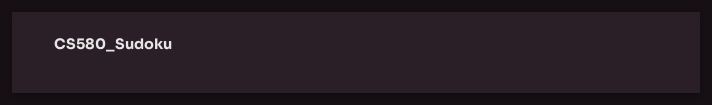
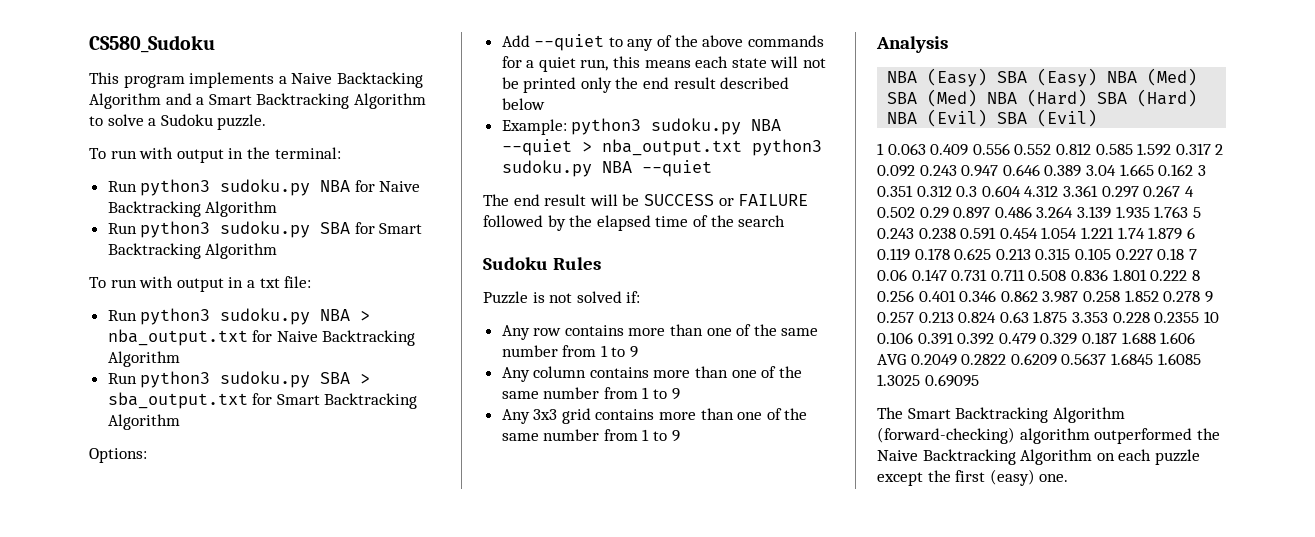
+ This program implements a Naive Backtacking Algorithm and a Smart Backtracking Algorithm to solve a Sudoku puzzle.
+ To run with output in the terminal:
+ Run python3 sudoku.py NBA for Naive Backtracking Algorithm
+ Run python3 sudoku.py SBA for Smart Backtracking Algorithm
+ To run with output in a txt file:
+ Run python3 sudoku.py NBA > nba_output.txt for Naive Backtracking Algorithm
+ Run python3 sudoku.py SBA > sba_output.txt for Smart Backtracking Algorithm
+ Options:
+ Add --quiet to any of the above commands for a quiet run, this means each state will not be printed only the end result described below
+ Example: python3 sudoku.py NBA --quiet > nba_output.txt python3 sudoku.py NBA --quiet
+ The end result will be SUCCESS or FAILURE followed by the elapsed time of the search
+ Sudoku Rules
+ Puzzle is not solved if:
+ Any row contains more than one of the same number from 1 to 9
+ Any column contains more than one of the same number from 1 to 9
+ Any 3x3 grid contains more than one of the same number from 1 to 9
+ Analysis
+ NBA (Easy) SBA (Easy) NBA (Med) SBA (Med) NBA (Hard) SBA (Hard) NBA (Evil) SBA (Evil)
+ 1 0.063 0.409 0.556 0.552 0.812 0.585 1.592 0.317 2 0.092 0.243 0.947 0.646 0.389 3.04 1.665 0.162 3 0.351 0.312 0.3 0.604 4.312 3.361 0.297 0.267 4 0.502 0.29 0.897 0.486 3.264 3.139 1.935 1.763 5 0.243 0.238 0.591 0.454 1.054 1.221 1.74 1.879 6 0.119 0.178 0.625 0.213 0.315 0.105 0.227 0.18 7 0.06 0.147 0.731 0.711 0.508 0.836 1.801 0.222 8 0.256 0.401 0.346 0.862 3.987 0.258 1.852 0.278 9 0.257 0.213 0.824 0.63 1.875 3.353 0.228 0.2355 10 0.106 0.391 0.392 0.479 0.329 0.187 1.688 1.606 AVG 0.2049 0.2822 0.6209 0.5637 1.6845 1.6085 1.3025 0.69095
+ The Smart Backtracking Algorithm (forward-checking) algorithm outperformed the Naive Backtracking Algorithm on each puzzle except the first (easy) one.

